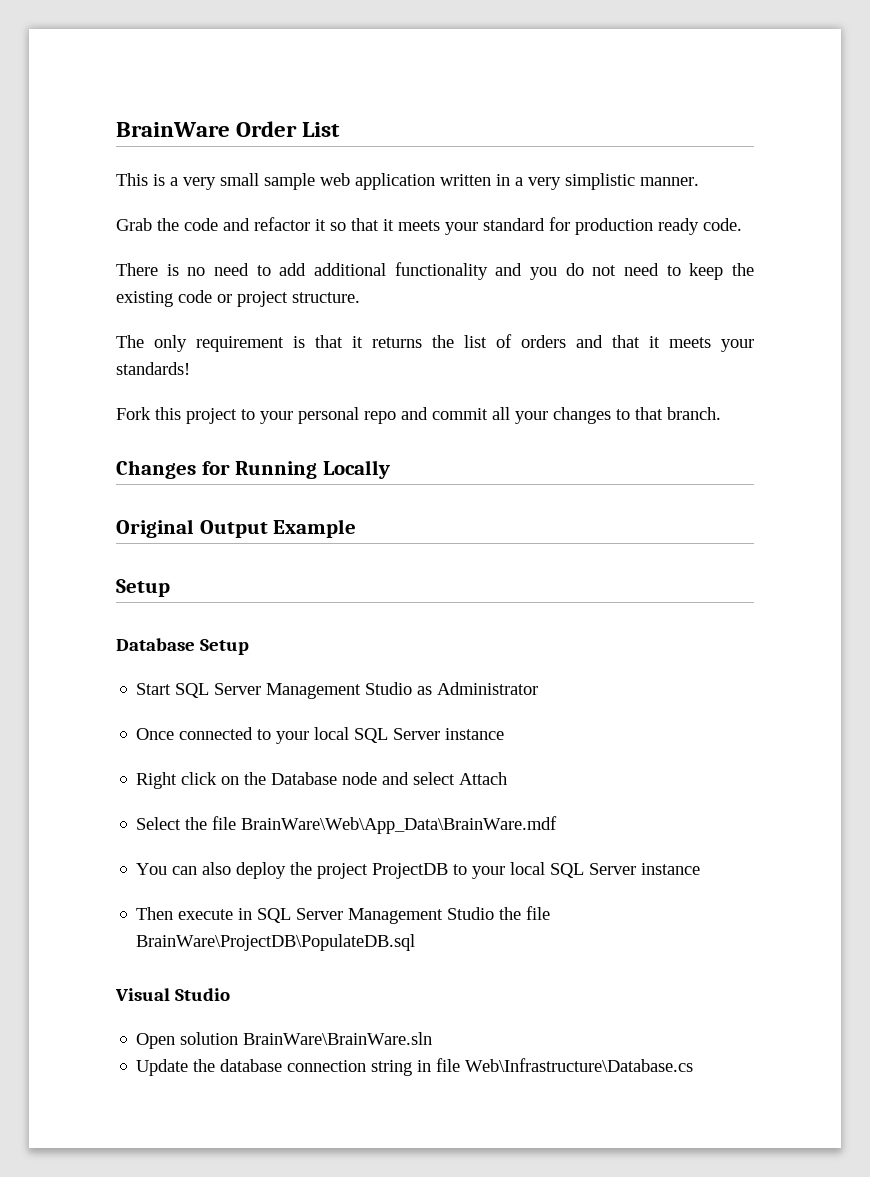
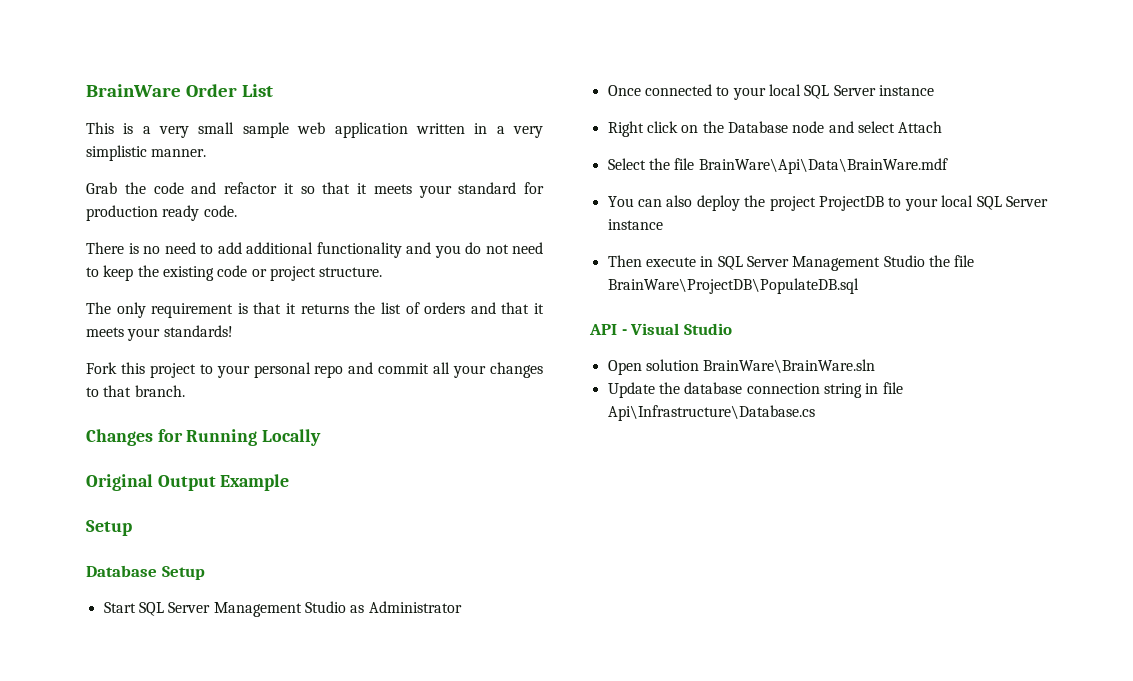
- Select the file BrainWare\Web\App_Data\BrainWare.mdf
+ Select the file BrainWare\Api\Data\BrainWare.mdf
- Visual Studio
+ API - Visual Studio
- Update the database connection string in file Web\Infrastructure\Database.cs
+ Update the database connection string in file Api\Infrastructure\Database.cs

